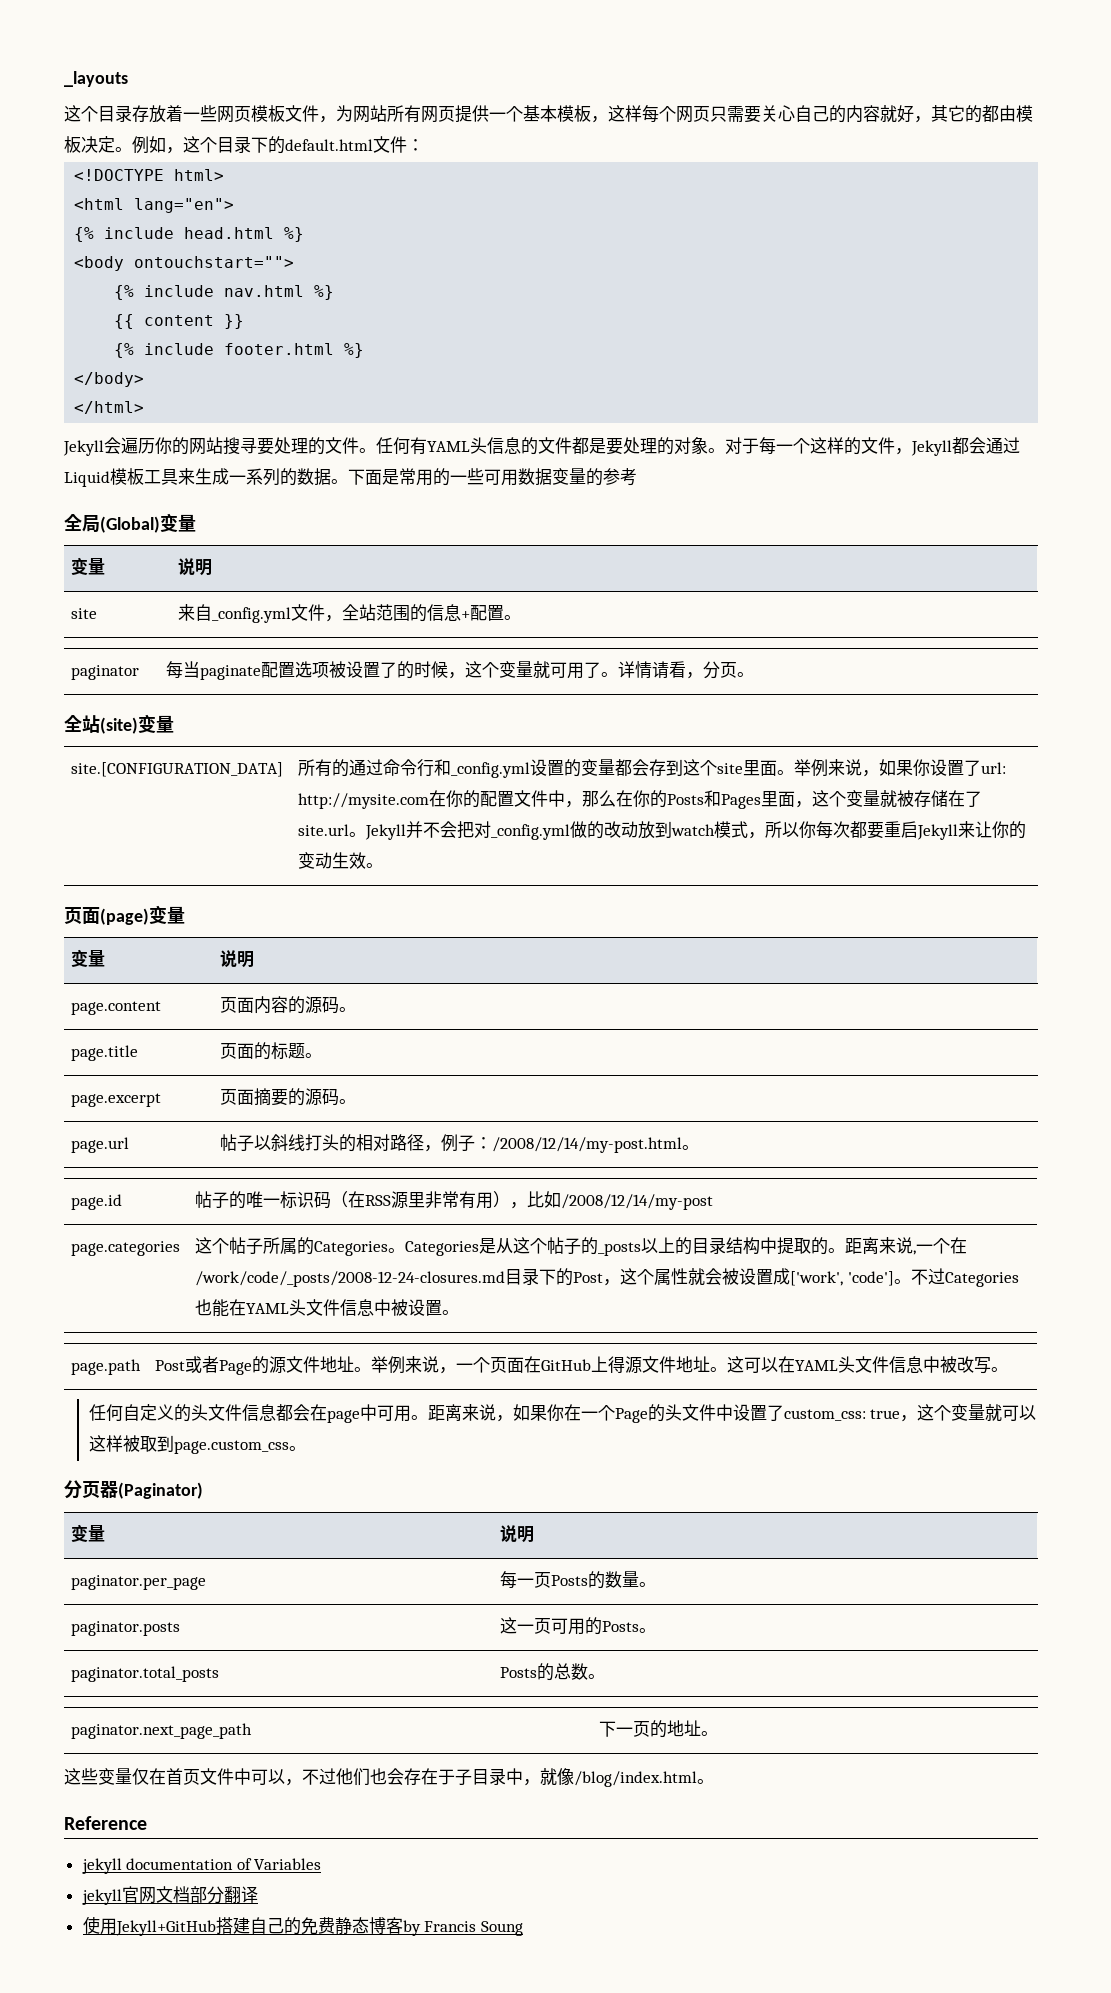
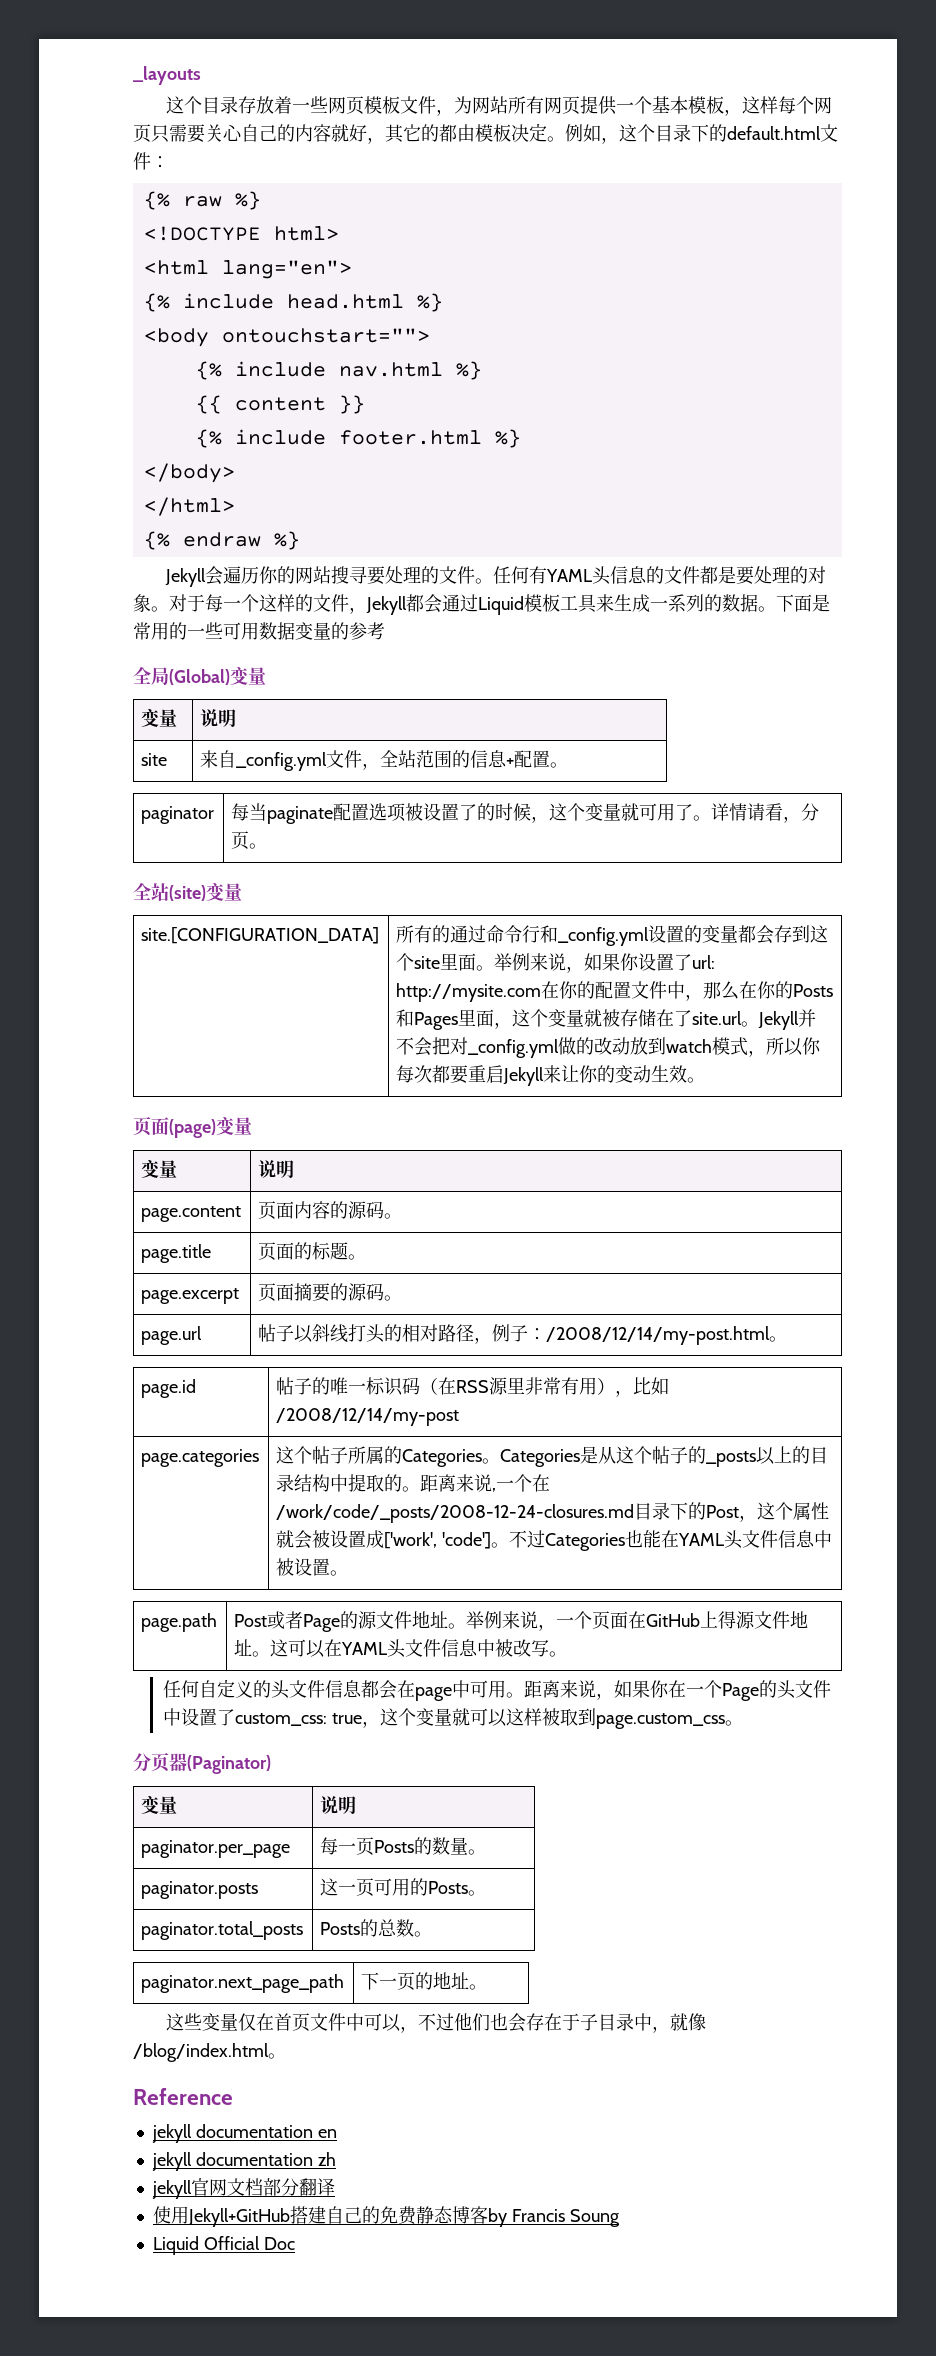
+ {% raw %}
+ {% endraw %}
- jekyll documentation of Variables
+ jekyll documentation en
+ jekyll documentation zh
+ Liquid Official Doc

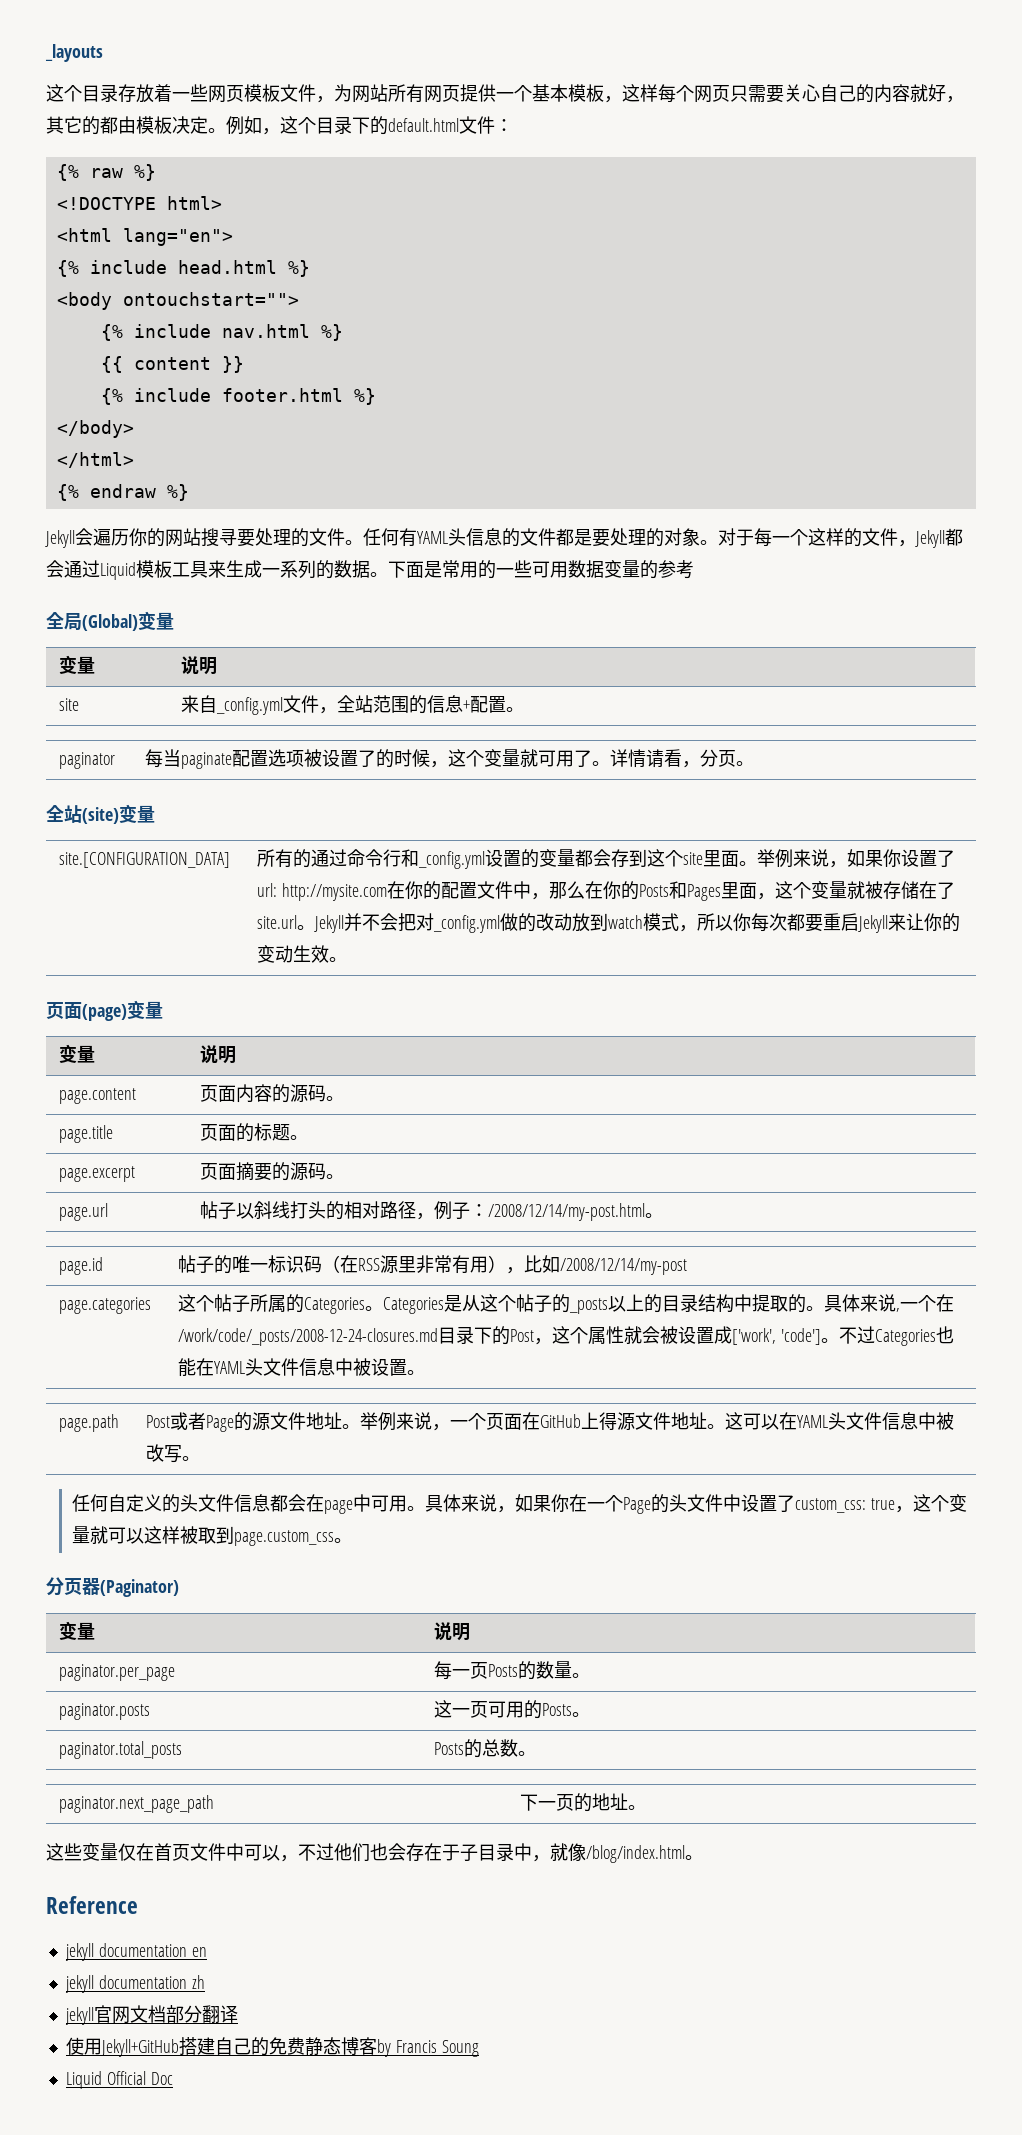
- 距离来说,一个在/work/code/_posts/2008-12-24-closures.md目录下的Post，这个属性就会被设置成['work', 'code']。
+ 具体来说,一个在/work/code/_posts/2008-12-24-closures.md目录下的Post，这个属性就会被设置成['work', 'code']。
- 距离来说，如果你在一个Page的头文件中设置了custom_css: true，这个变量就可以这样被取到page.custom_css。
+ 具体来说，如果你在一个Page的头文件中设置了custom_css: true，这个变量就可以这样被取到page.custom_css。

